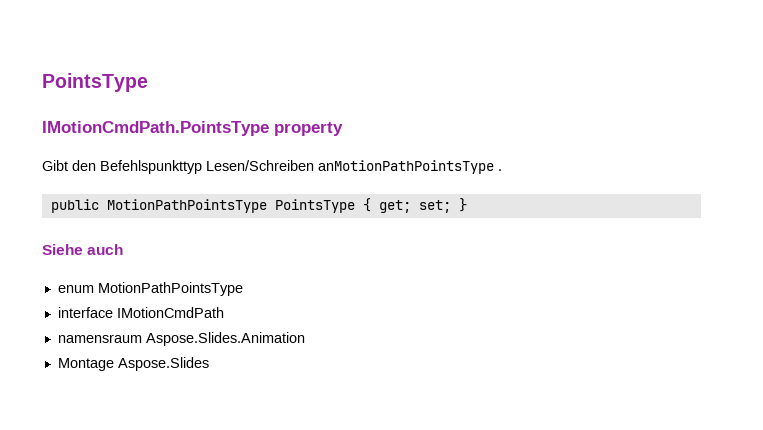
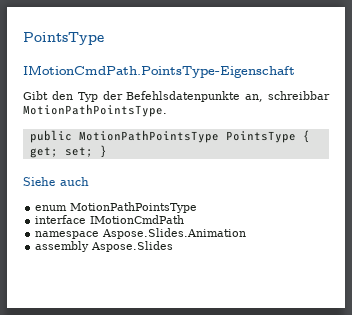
- IMotionCmdPath.PointsType property
+ IMotionCmdPath.PointsType-Eigenschaft
- Gibt den Befehlspunkttyp Lesen/Schreiben anMotionPathPointsType .
+ Gibt den Typ der Befehlsdatenpunkte an, schreibbar MotionPathPointsType.
- namensraum Aspose.Slides.Animation
+ namespace Aspose.Slides.Animation
- Montage Aspose.Slides
+ assembly Aspose.Slides

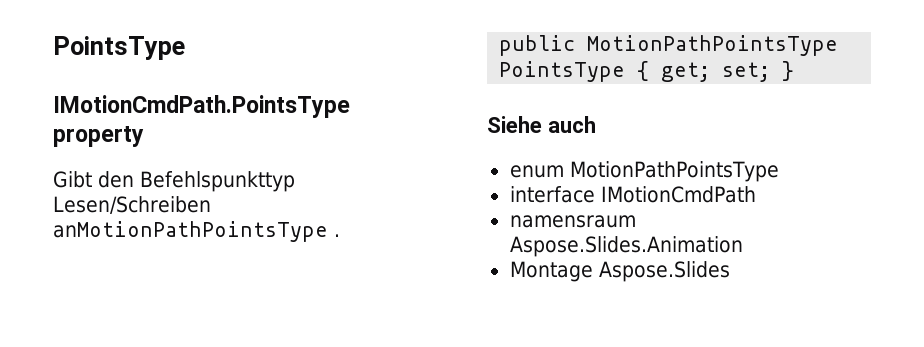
- IMotionCmdPath.PointsType-Eigenschaft
+ IMotionCmdPath.PointsType property
- Gibt den Typ der Befehlsdatenpunkte an, schreibbar MotionPathPointsType.
+ Gibt den Befehlspunkttyp Lesen/Schreiben anMotionPathPointsType .
- namespace Aspose.Slides.Animation
+ namensraum Aspose.Slides.Animation
- assembly Aspose.Slides
+ Montage Aspose.Slides

